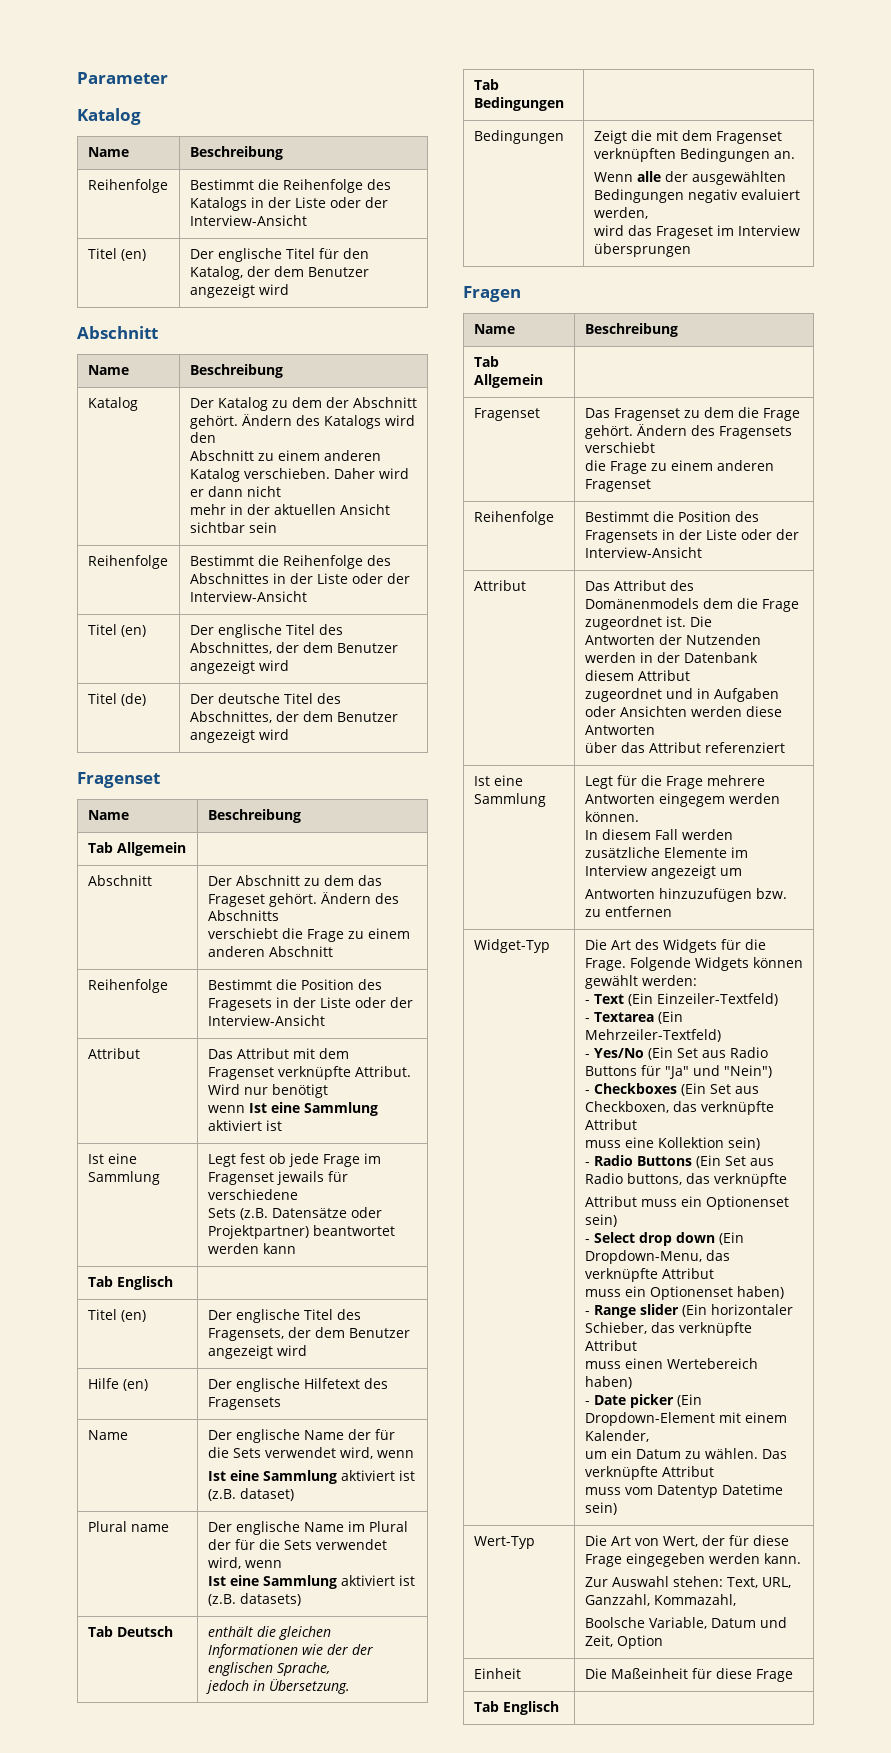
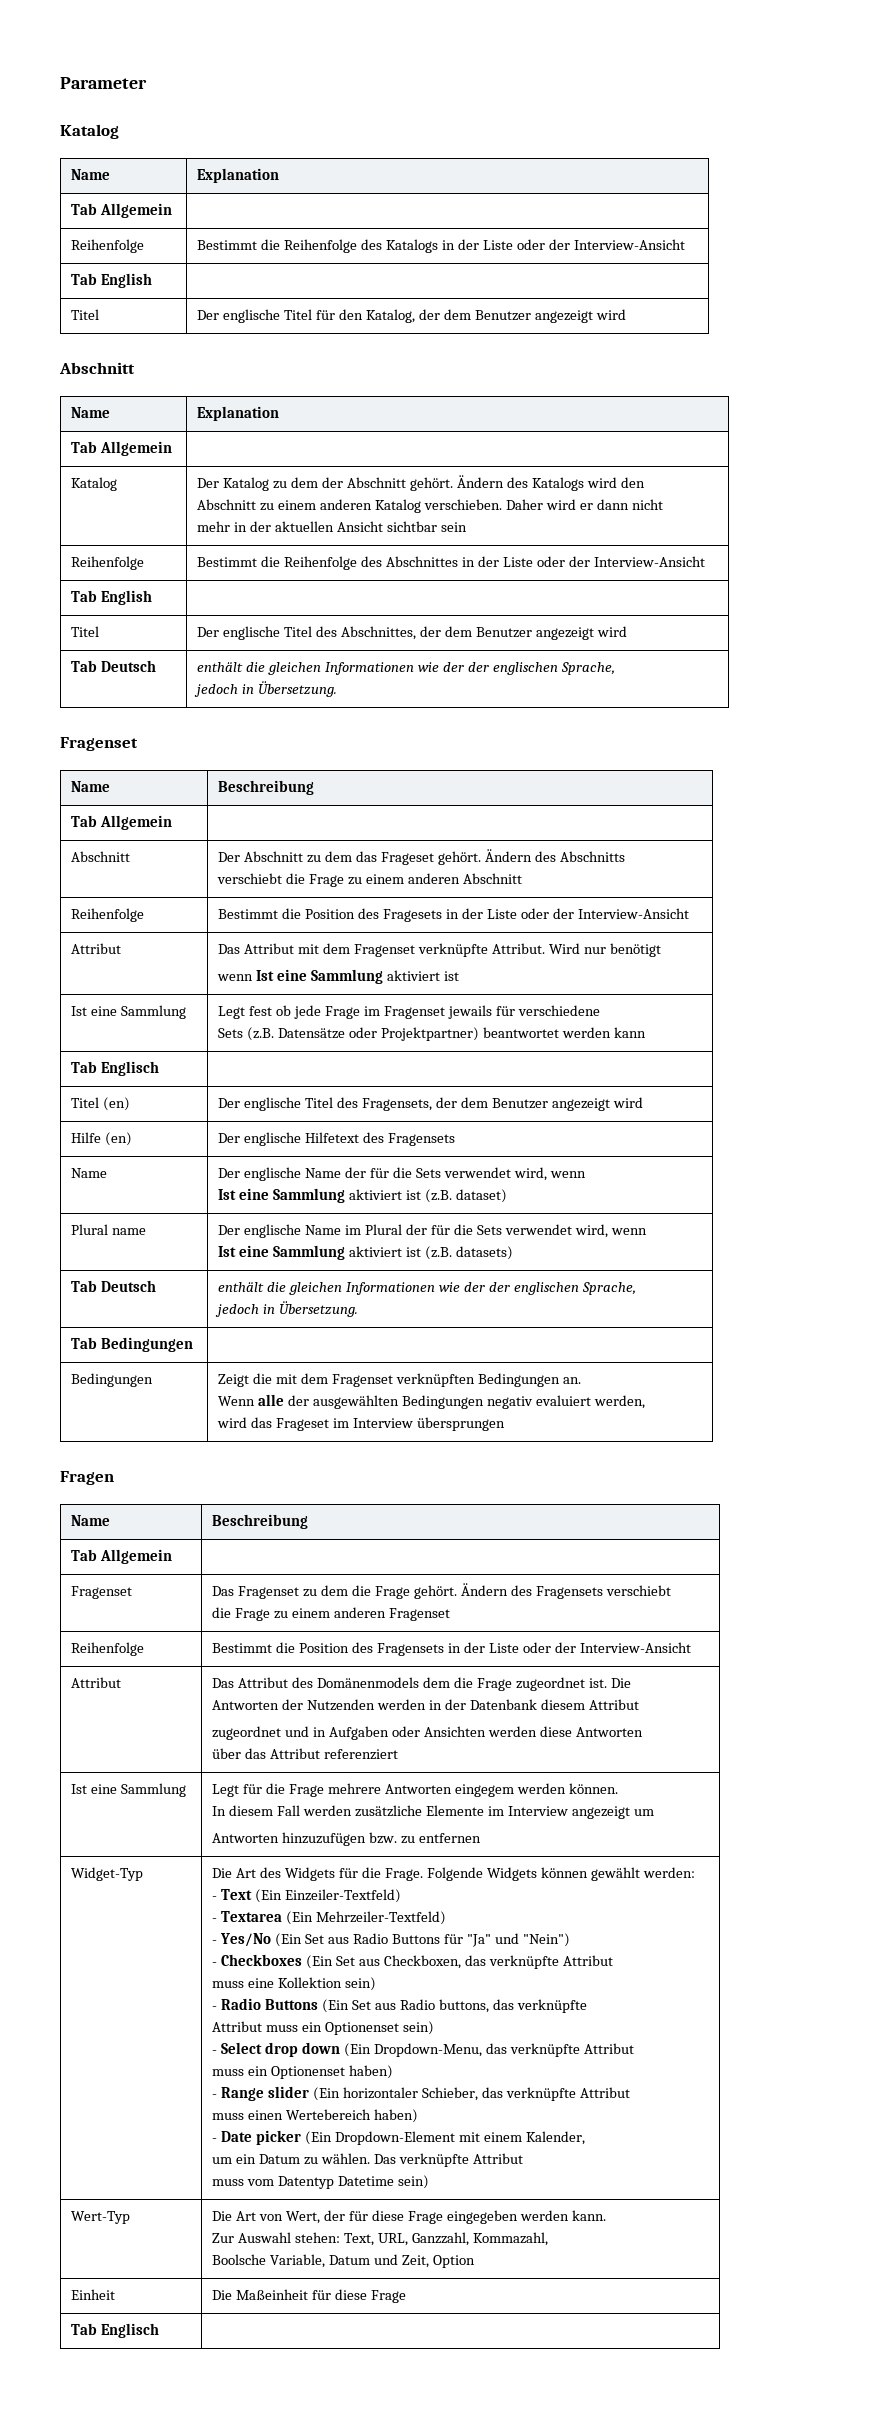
  Parameter
  Katalog
- Name | Beschreibung
+ Name | Explanation
+ Tab Allgemein |
  Reihenfolge | Bestimmt die Reihenfolge des Katalogs in der Liste oder der Interview-Ansicht
- Titel (en) | Der englische Titel für den Katalog, der dem Benutzer angezeigt wird
+ Tab English |
+ Titel | Der englische Titel für den Katalog, der dem Benutzer angezeigt wird
  Abschnitt
- Name | Beschreibung
+ Name | Explanation
+ Tab Allgemein |
  Reihenfolge | Bestimmt die Reihenfolge des Abschnittes in der Liste oder der Interview-Ansicht
- Titel (en) | Der englische Titel des Abschnittes, der dem Benutzer angezeigt wird
- Titel (de) | Der deutsche Titel des Abschnittes, der dem Benutzer angezeigt wird
+ Tab English |
+ Titel | Der englische Titel des Abschnittes, der dem Benutzer angezeigt wird
+ Tab Deutsch | enthält die gleichen Informationen wie der der englischen Sprache,
+ jedoch in Übersetzung.

